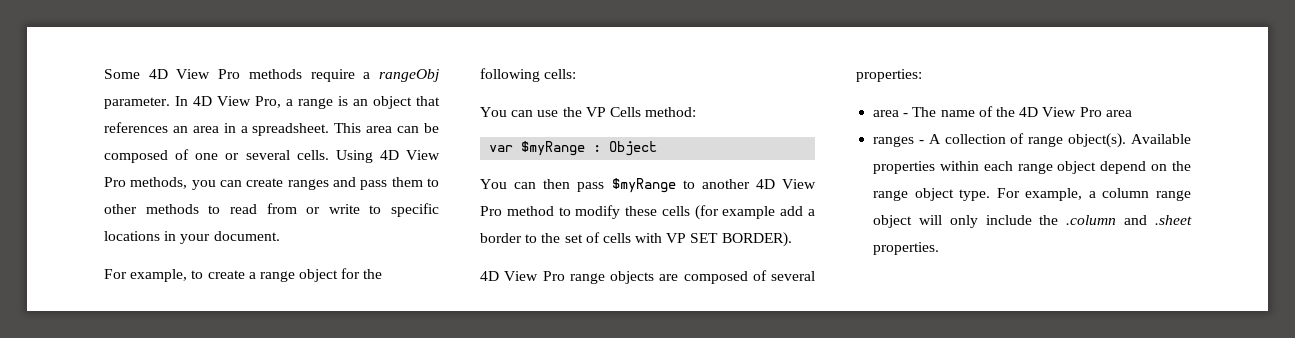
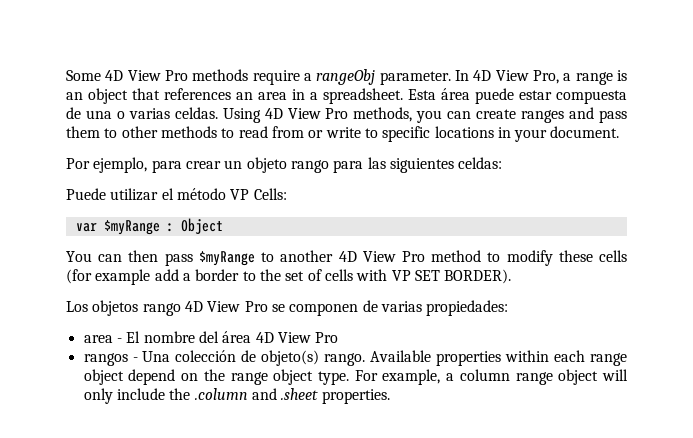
- This area can be composed of one or several cells.
+ Esta área puede estar compuesta de una o varias celdas.
- For example, to create a range object for the following cells:
- You can use the VP Cells method:
+ Por ejemplo, para crear un objeto rango para las siguientes celdas:
+ Puede utilizar el método VP Cells:
- 4D View Pro range objects are composed of several properties:
- area - The name of the 4D View Pro area
- ranges - A collection of range object(s).
+ Los objetos rango 4D View Pro se componen de varias propiedades:
+ area - El nombre del área 4D View Pro
+ rangos - Una colección de objeto(s) rango.

